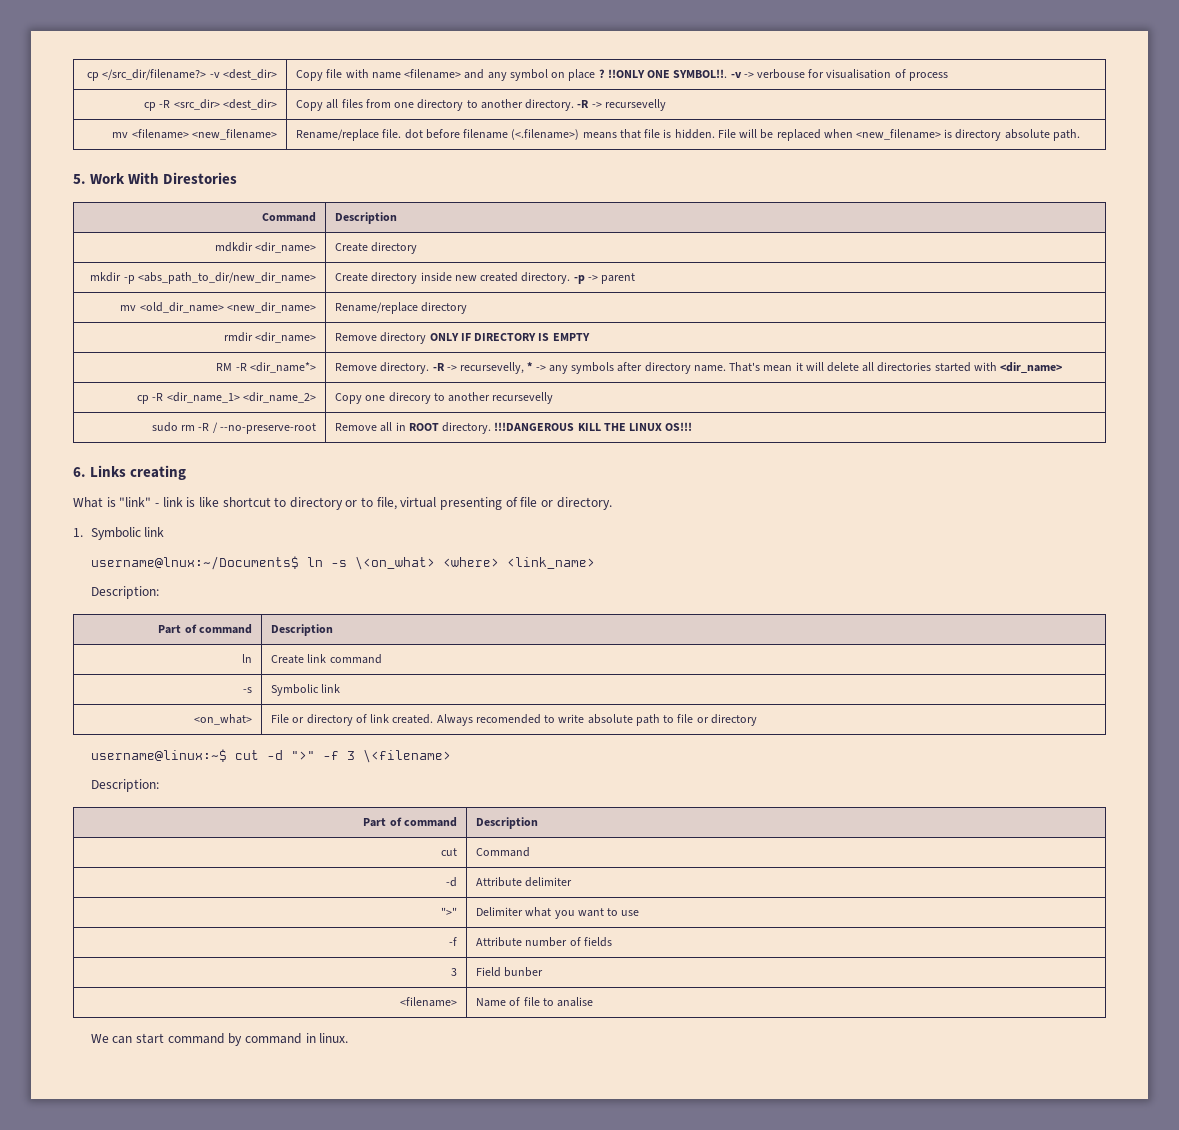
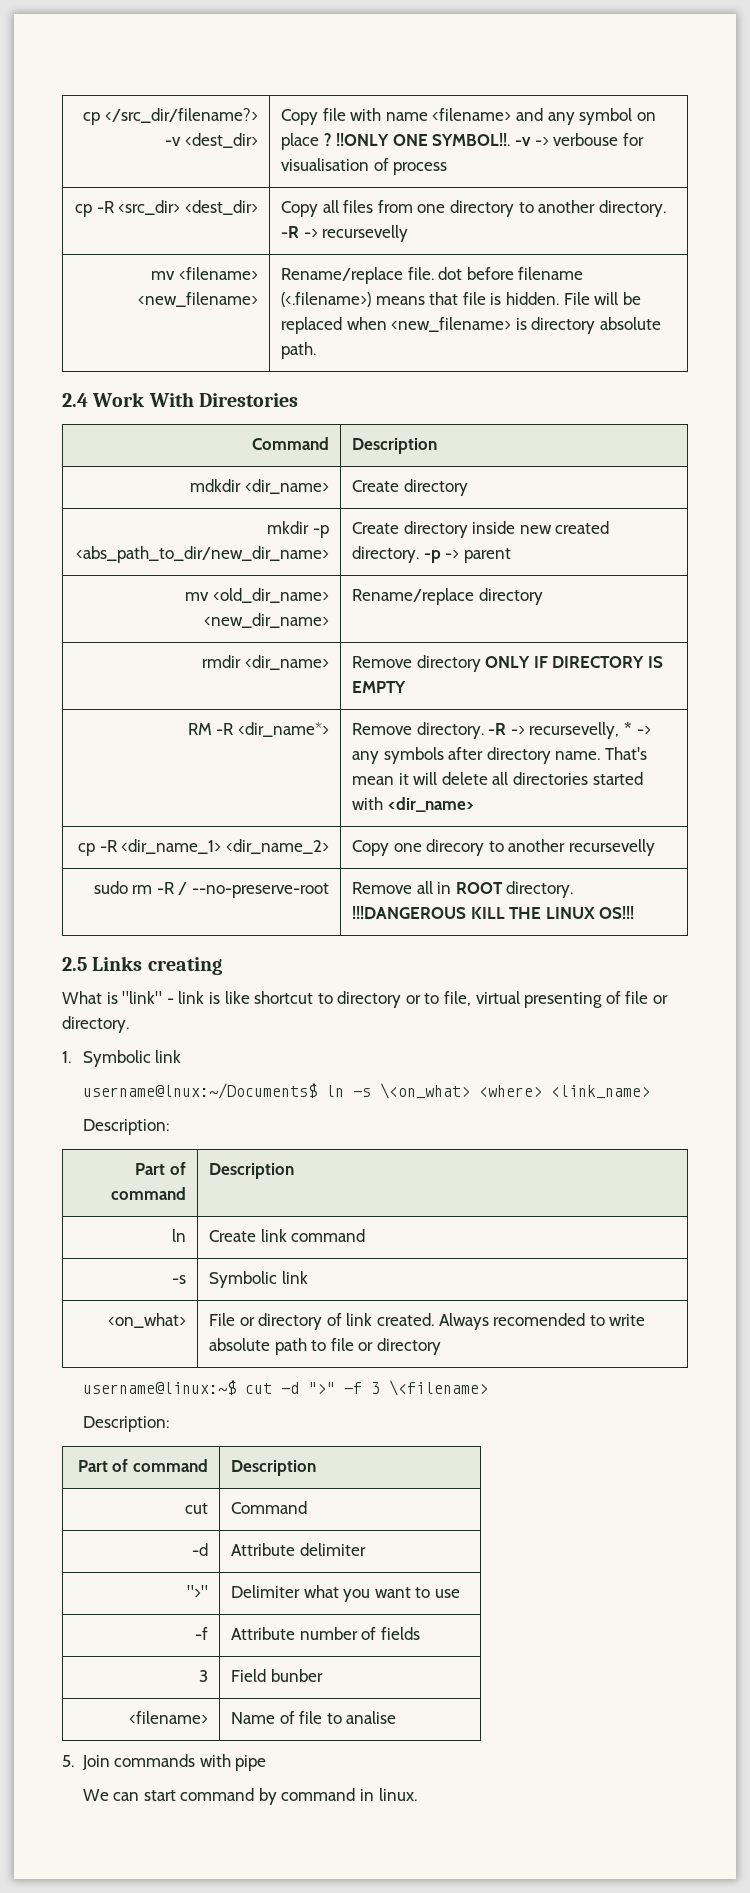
- 5. Work With Direstories
+ 2.4 Work With Direstories
- 6. Links creating
+ 2.5 Links creating
+ 5. Join commands with pipe

